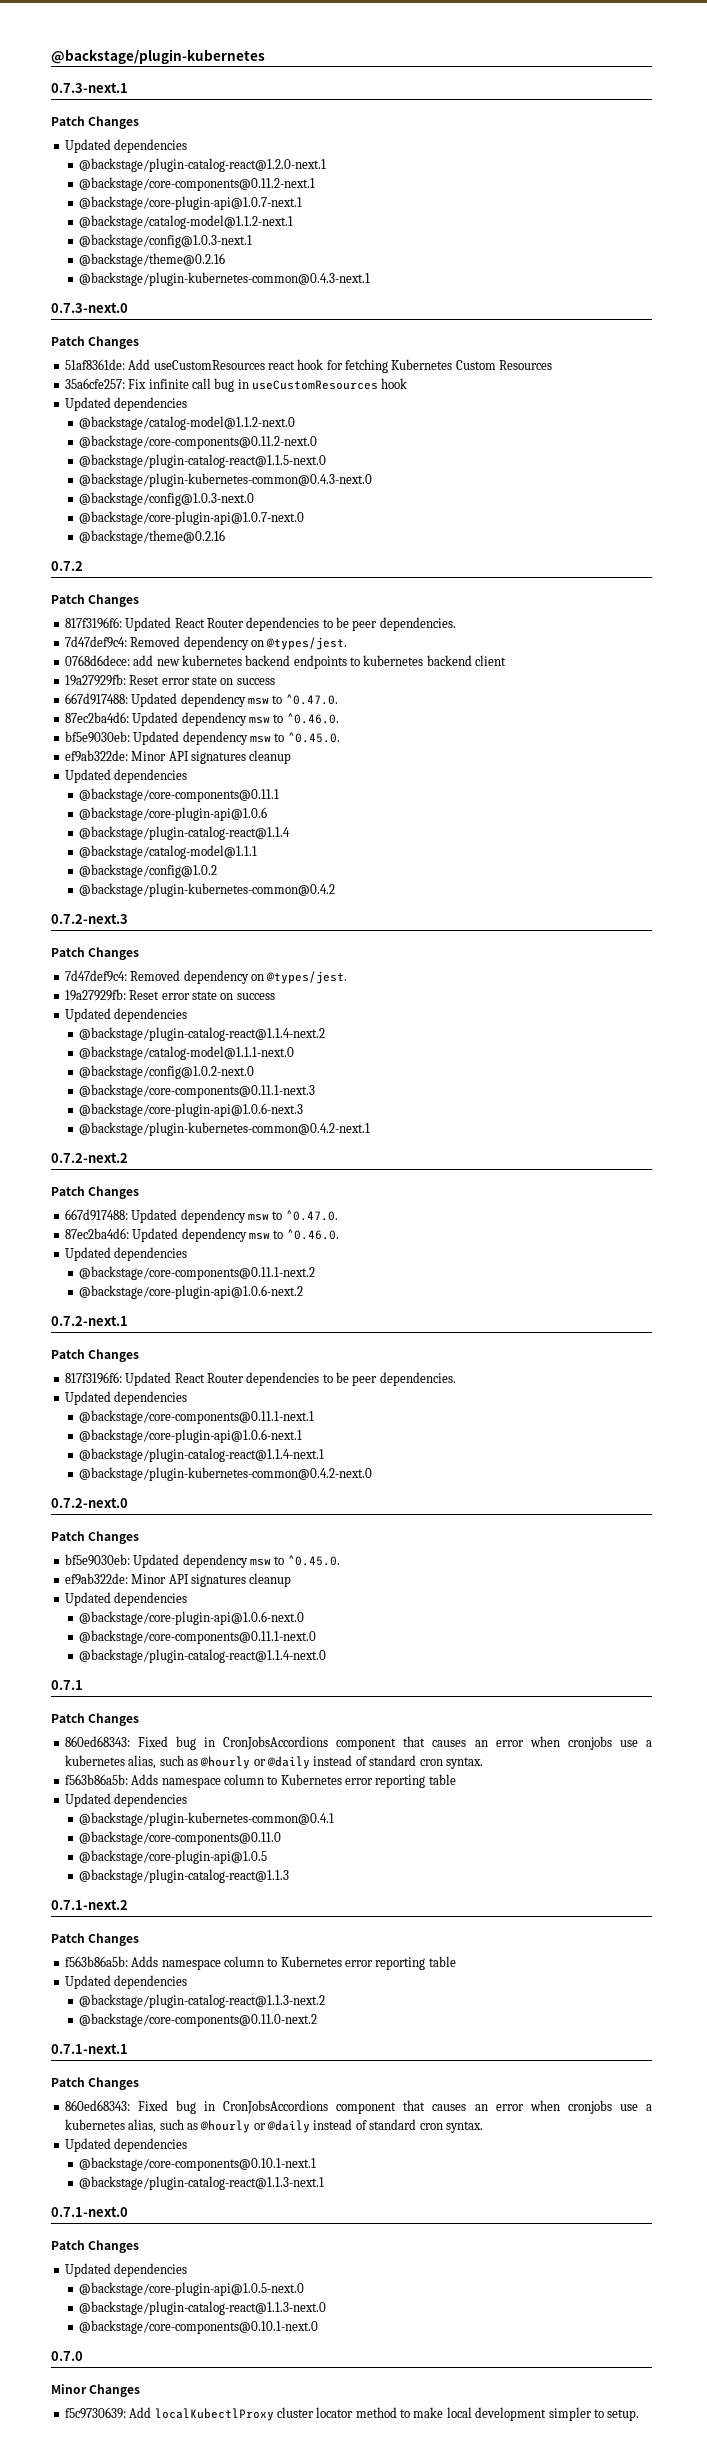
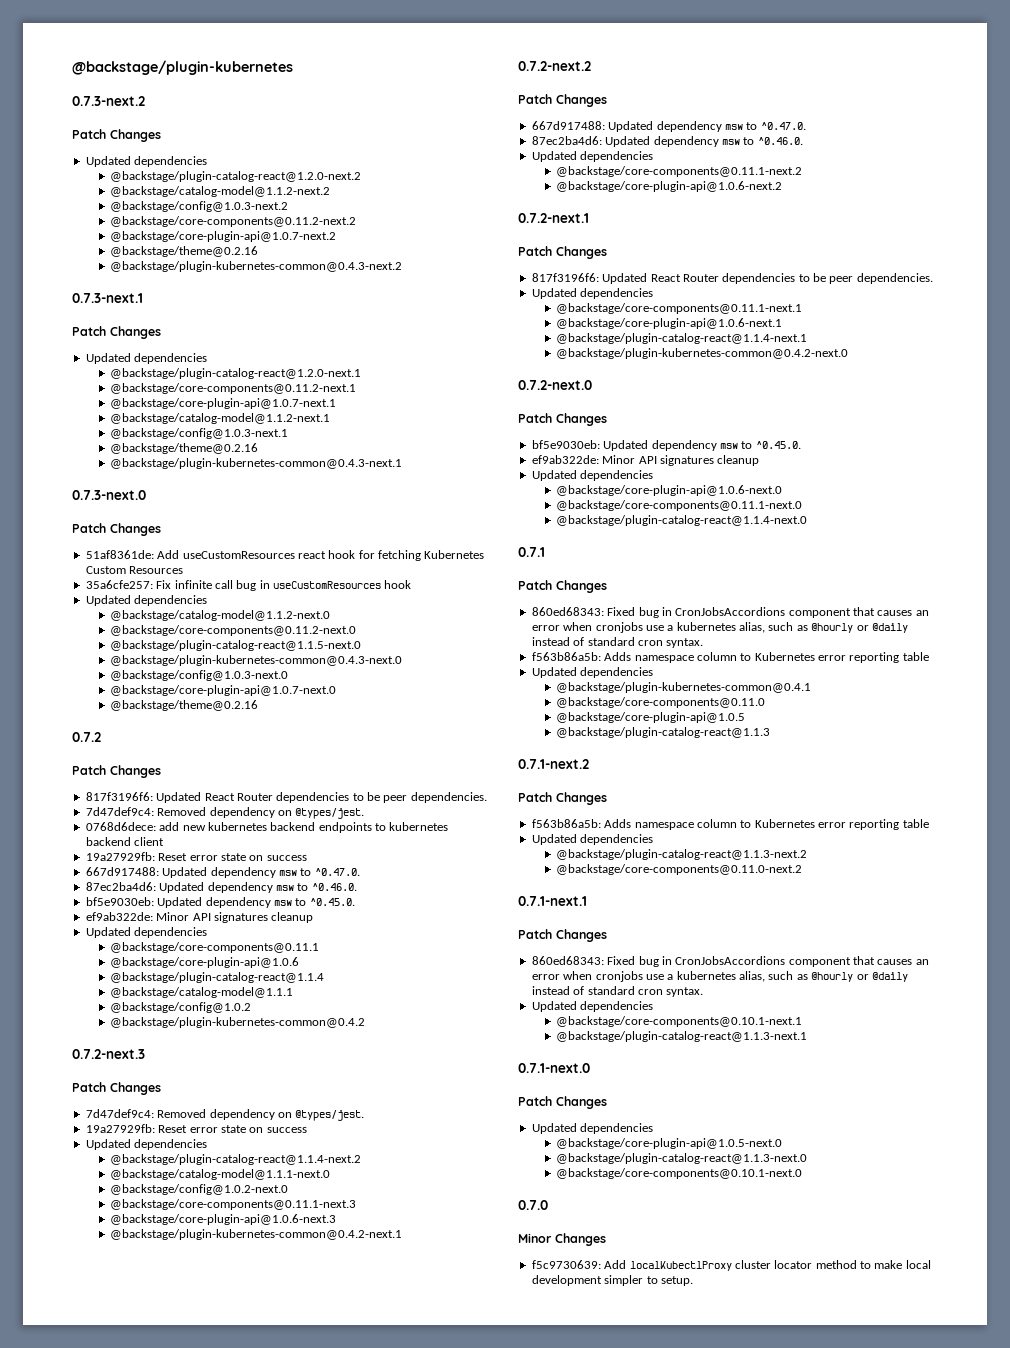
+ 0.7.3-next.2
+ Patch Changes
+ Updated dependencies
+ @backstage/plugin-catalog-react@1.2.0-next.2
+ @backstage/catalog-model@1.1.2-next.2
+ @backstage/config@1.0.3-next.2
+ @backstage/core-components@0.11.2-next.2
+ @backstage/core-plugin-api@1.0.7-next.2
+ @backstage/theme@0.2.16
+ @backstage/plugin-kubernetes-common@0.4.3-next.2

